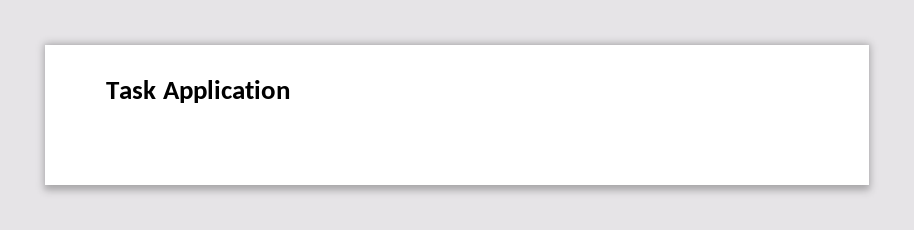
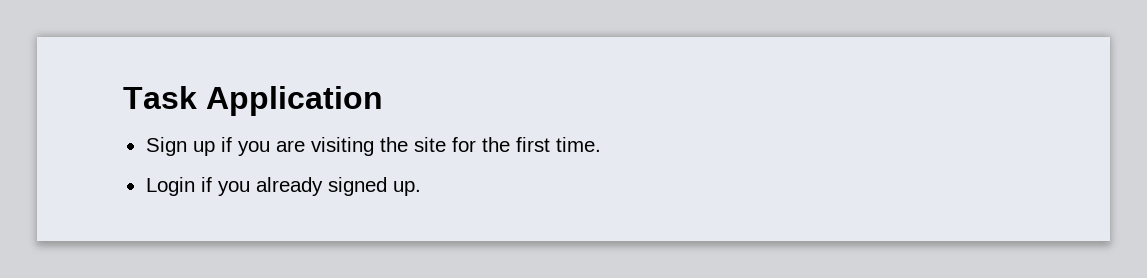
+ Sign up if you are visiting the site for the first time.
+ Login if you already signed up.

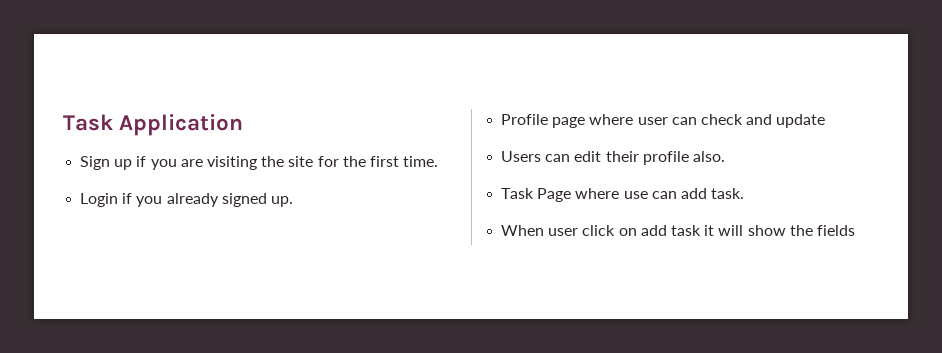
+ Profile page where user can check and update
+ Users can edit their profile also.
+ Task Page where use can add task.
+ When user click on add task it will show the fields

